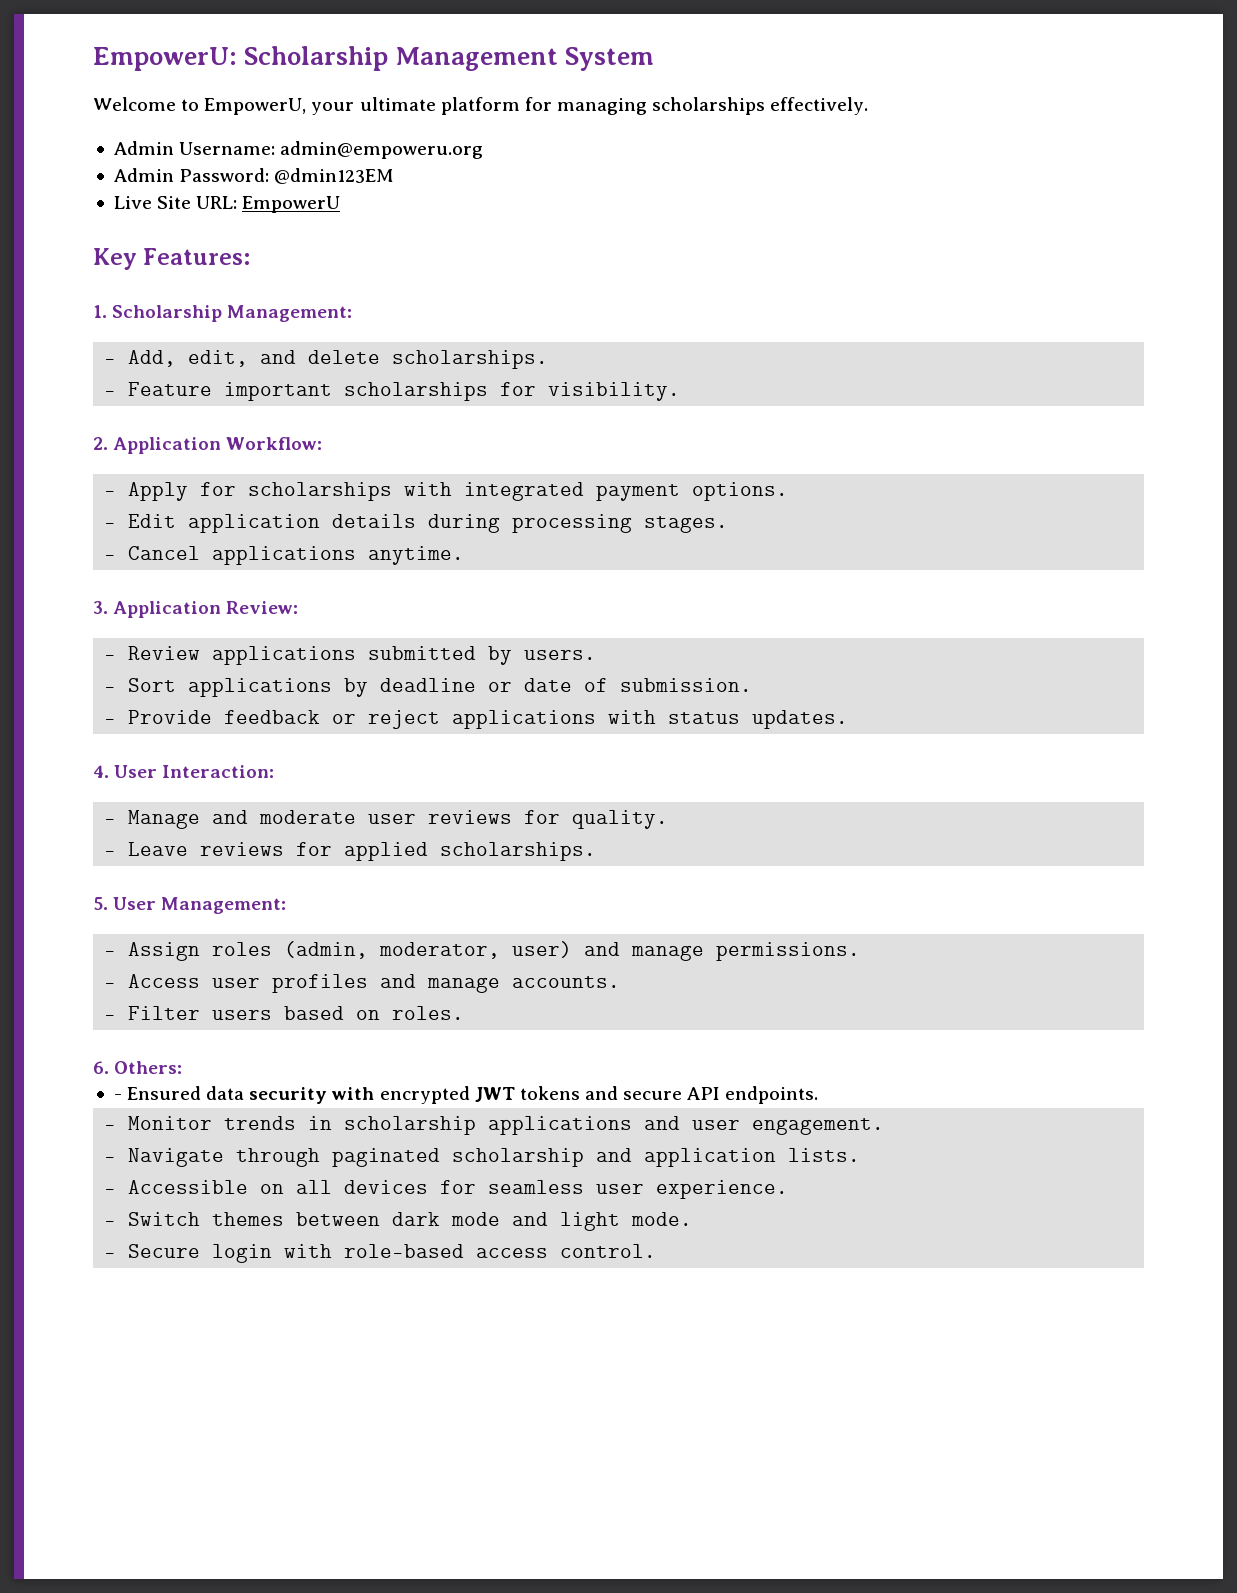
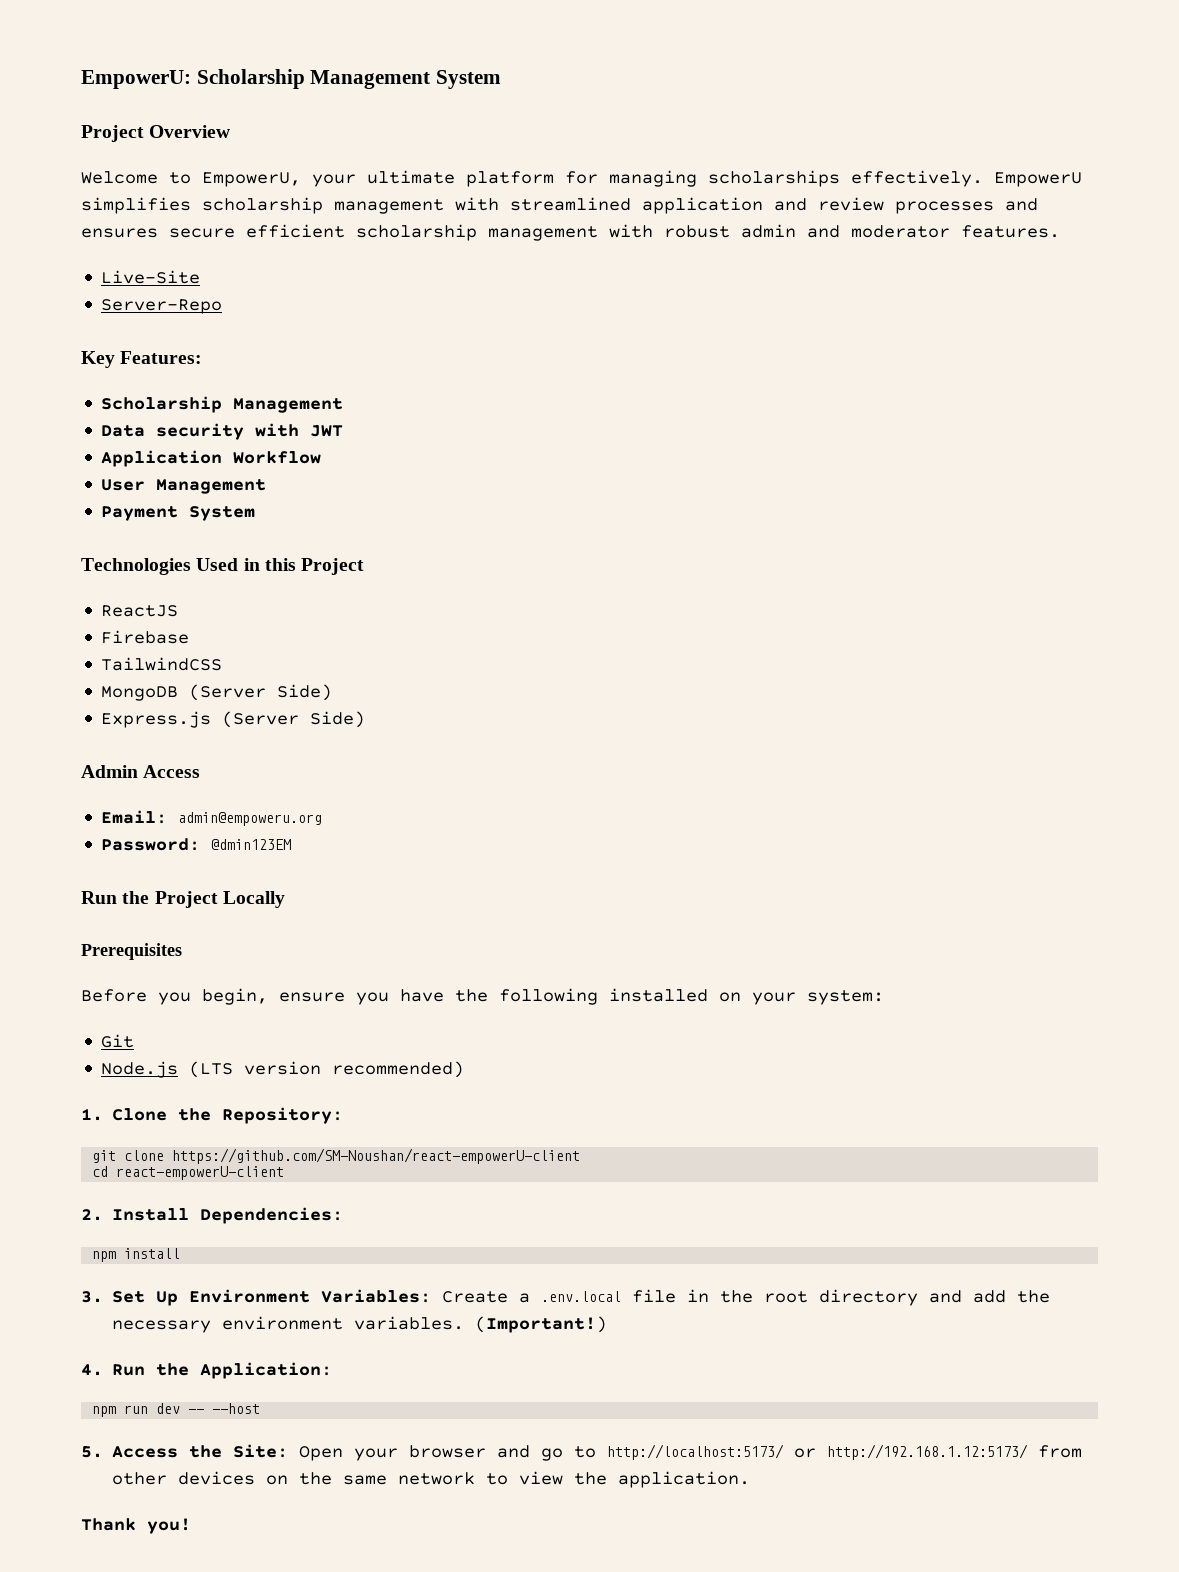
+ Project Overview
- Welcome to EmpowerU, your ultimate platform for managing scholarships effectively.
- Admin Username: admin@empoweru.org
- Admin Password: @dmin123EM
- Live Site URL: EmpowerU
+ Welcome to EmpowerU, your ultimate platform for managing scholarships effectively. EmpowerU simplifies scholarship management with streamlined application and review processes and ensures secure efficient scholarship management with robust admin and moderator features.
+ Live-Site
+ Server-Repo
  Key Features:
- 1. Scholarship Management:
- - Add, edit, and delete scholarships.
- - Feature important scholarships for visibility.
- 2. Application Workflow:
- - Apply for scholarships with integrated payment options.
- - Edit application details during processing stages.
- - Cancel applications anytime.
- 3. Application Review:
- - Review applications submitted by users.
- - Sort applications by deadline or date of submission.
- - Provide feedback or reject applications with status updates.
- 4. User Interaction:
- - Manage and moderate user reviews for quality.
- - Leave reviews for applied scholarships.
- 5. User Management:
- - Assign roles (admin, moderator, user) and manage permissions.
- - Access user profiles and manage accounts.
- - Filter users based on roles.
- 6. Others:
- - Ensured data security with encrypted JWT tokens and secure API endpoints.
- - Monitor trends in scholarship applications and user engagement.
- - Navigate through paginated scholarship and application lists.
- - Accessible on all devices for seamless user experience.
- - Switch themes between dark mode and light mode.
- - Secure login with role-based access control.
+ Scholarship Management
+ Data security with JWT
+ Application Workflow
+ User Management
+ Payment System
+ Technologies Used in this Project
+ ReactJS
+ Firebase
+ TailwindCSS
+ MongoDB (Server Side)
+ Express.js (Server Side)
+ Admin Access
+ Email: admin@empoweru.org
+ Password: @dmin123EM
+ Run the Project Locally
+ Prerequisites
+ Before you begin, ensure you have the following installed on your system:
+ Git
+ Node.js (LTS version recommended)
+ 1. Clone the Repository:
+ git clone https://github.com/SM-Noushan/react-empowerU-client
+ cd react-empowerU-client
+ 2. Install Dependencies:
+ npm install
+ 3. Set Up Environment Variables: Create a .env.local file in the root directory and add the necessary environment variables. (Important!)
+ 4. Run the Application:
+ npm run dev -- --host
+ 5. Access the Site: Open your browser and go to http://localhost:5173/ or http://192.168.1.12:5173/ from other devices on the same network to view the application.
+ Thank you!

